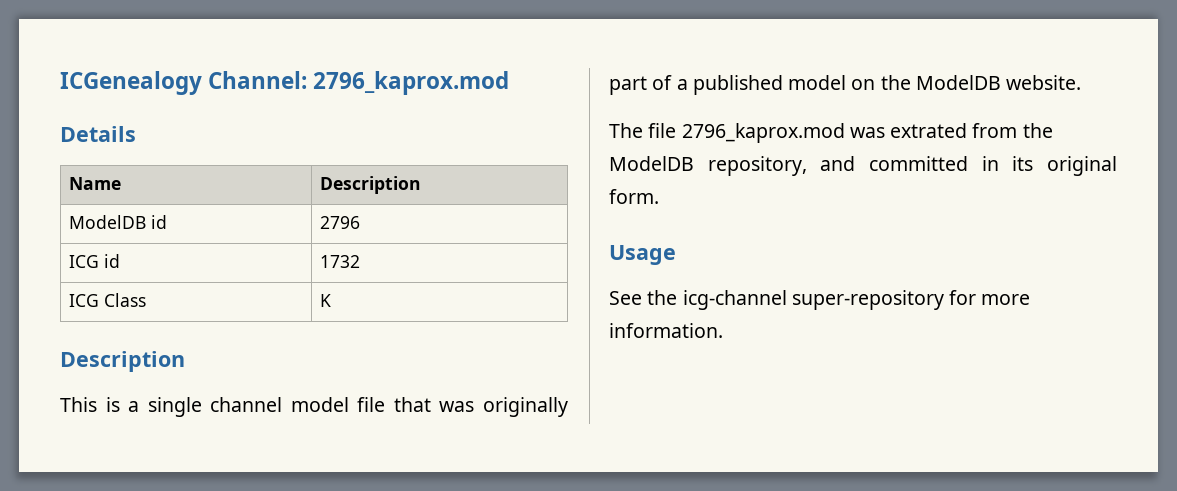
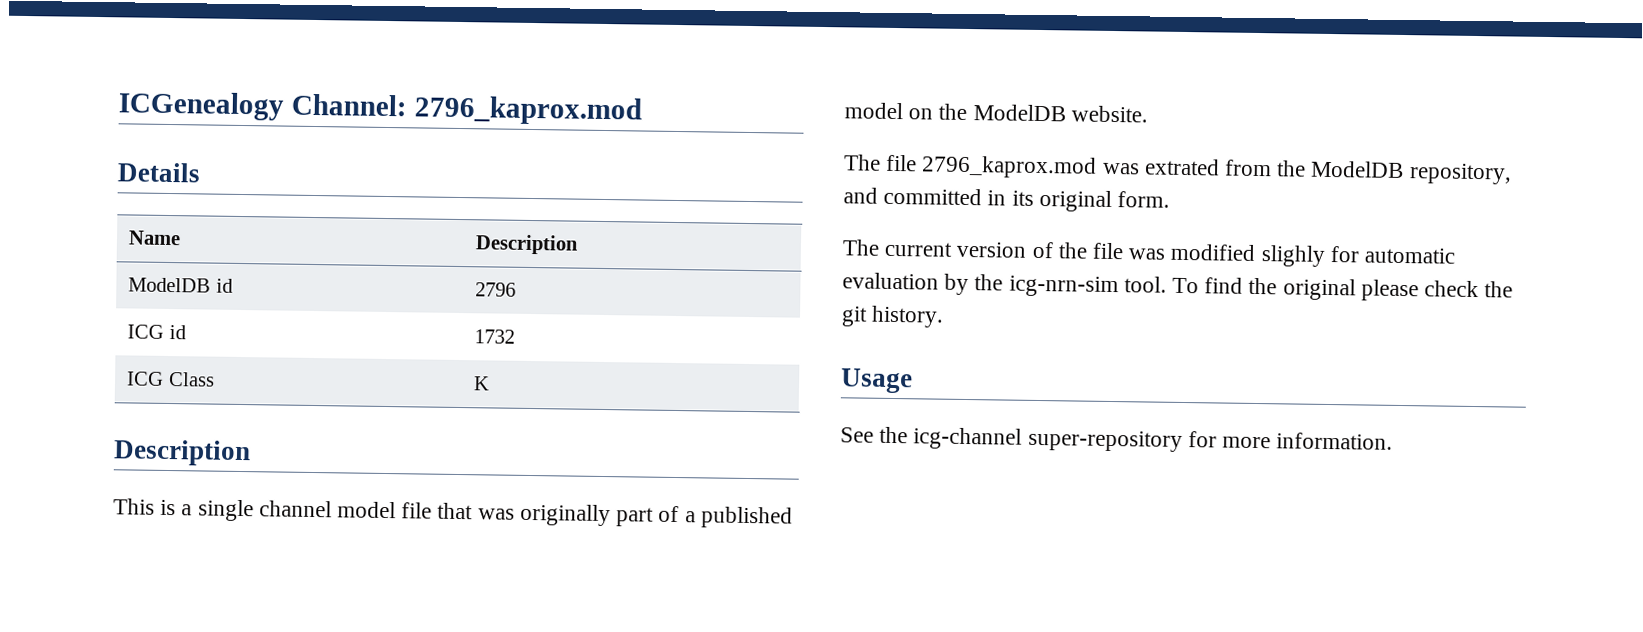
+ The current version of the file was modified slighly for automatic evaluation by the icg-nrn-sim tool. To find the original please check the git history.

